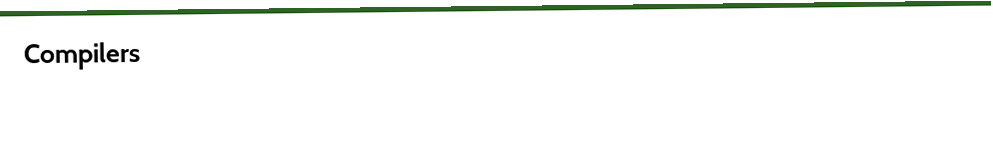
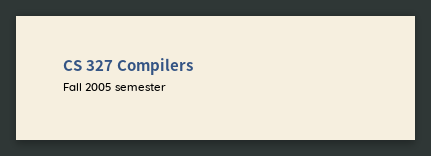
- Compilers
+ CS 327 Compilers
+ Fall 2005 semester

